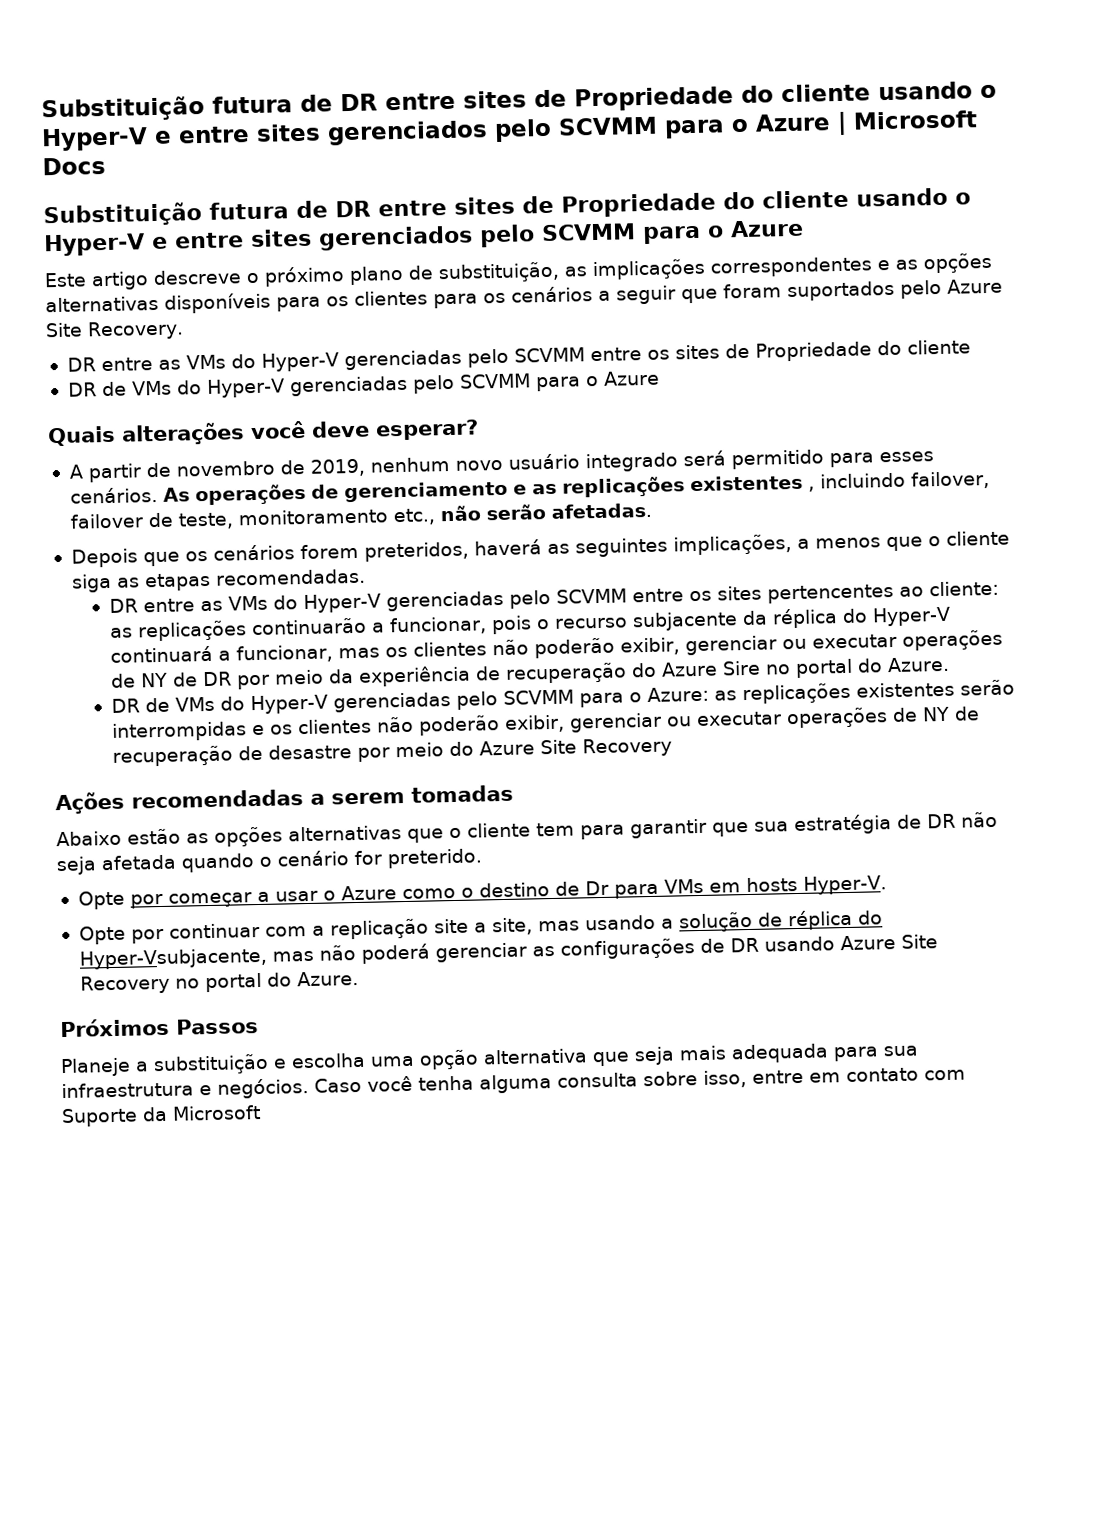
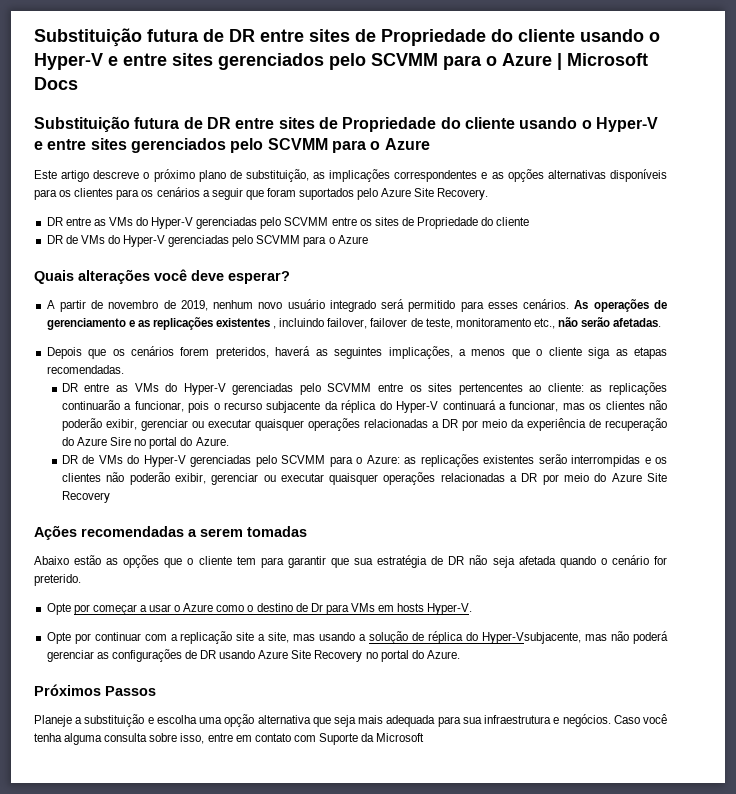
- DR entre as VMs do Hyper-V gerenciadas pelo SCVMM entre os sites pertencentes ao cliente: as replicações continuarão a funcionar, pois o recurso subjacente da réplica do Hyper-V continuará a funcionar, mas os clientes não poderão exibir, gerenciar ou executar operações de NY de DR por meio da experiência de recuperação do Azure Sire no portal do Azure.
+ DR entre as VMs do Hyper-V gerenciadas pelo SCVMM entre os sites pertencentes ao cliente: as replicações continuarão a funcionar, pois o recurso subjacente da réplica do Hyper-V continuará a funcionar, mas os clientes não poderão exibir, gerenciar ou executar quaisquer operações relacionadas a DR por meio da experiência de recuperação do Azure Sire no portal do Azure.
- DR de VMs do Hyper-V gerenciadas pelo SCVMM para o Azure: as replicações existentes serão interrompidas e os clientes não poderão exibir, gerenciar ou executar operações de NY de recuperação de desastre por meio do Azure Site Recovery
+ DR de VMs do Hyper-V gerenciadas pelo SCVMM para o Azure: as replicações existentes serão interrompidas e os clientes não poderão exibir, gerenciar ou executar quaisquer operações relacionadas a DR por meio do Azure Site Recovery
- Abaixo estão as opções alternativas que o cliente tem para garantir que sua estratégia de DR não seja afetada quando o cenário for preterido.
+ Abaixo estão as opções que o cliente tem para garantir que sua estratégia de DR não seja afetada quando o cenário for preterido.

